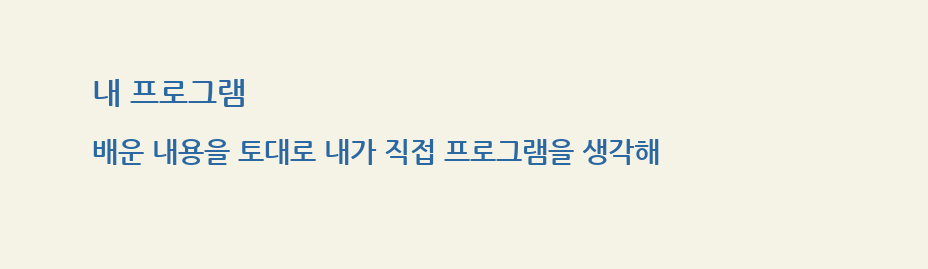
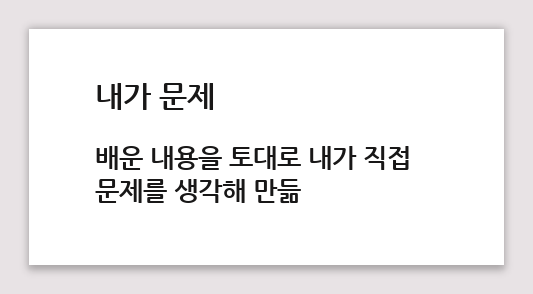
- 내 프로그램
+ 내가 문제
- 배운 내용을 토대로 내가 직접 프로그램을 생각해
+ 배운 내용을 토대로 내가 직접 문제를 생각해 만듦

